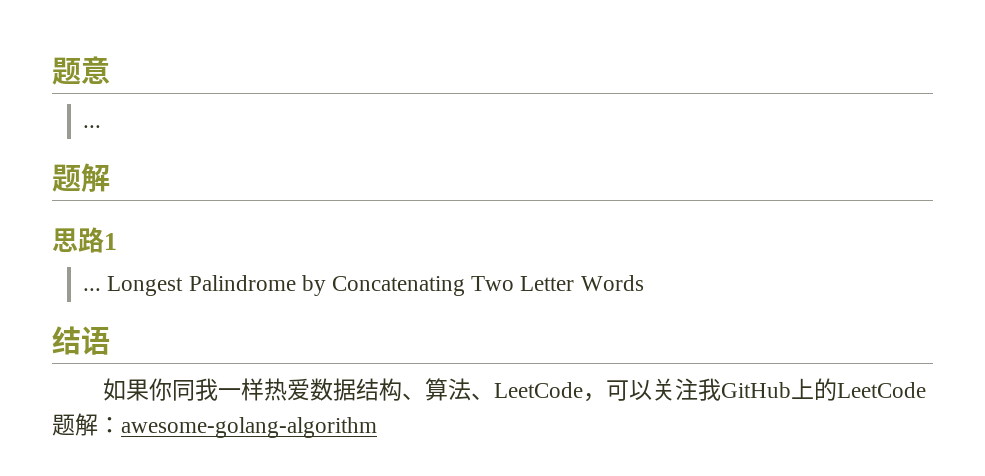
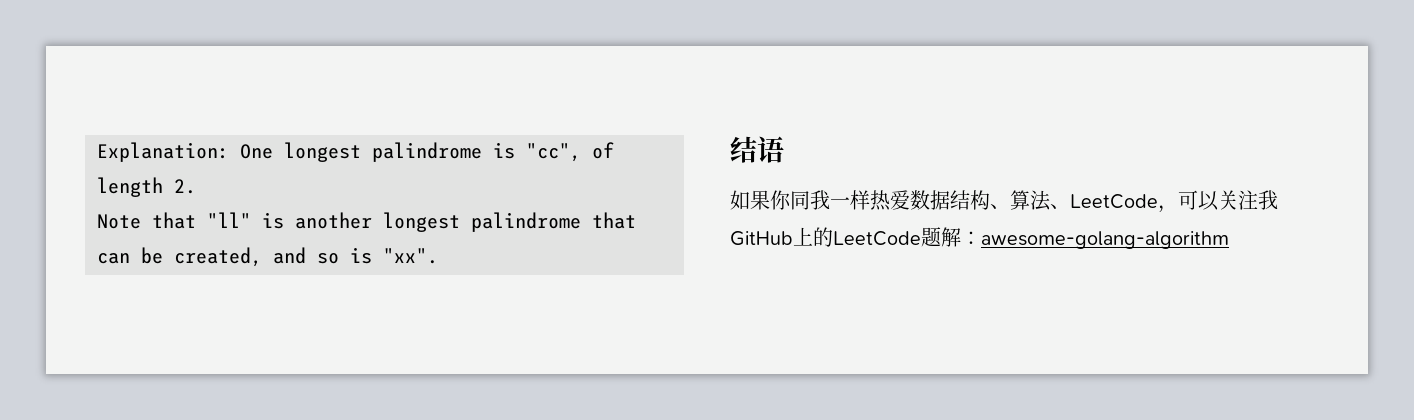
- 题意
- ...
- 题解
- 思路1
- ... Longest Palindrome by Concatenating Two Letter Words
+ Explanation: One longest palindrome is "cc", of length 2.
+ Note that "ll" is another longest palindrome that can be created, and so is "xx".

